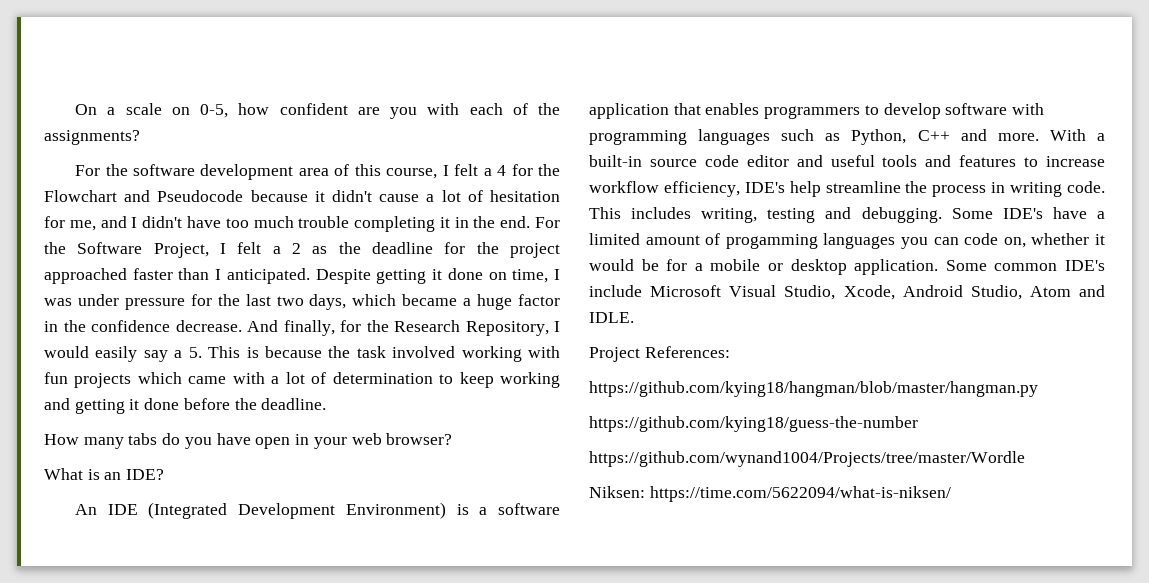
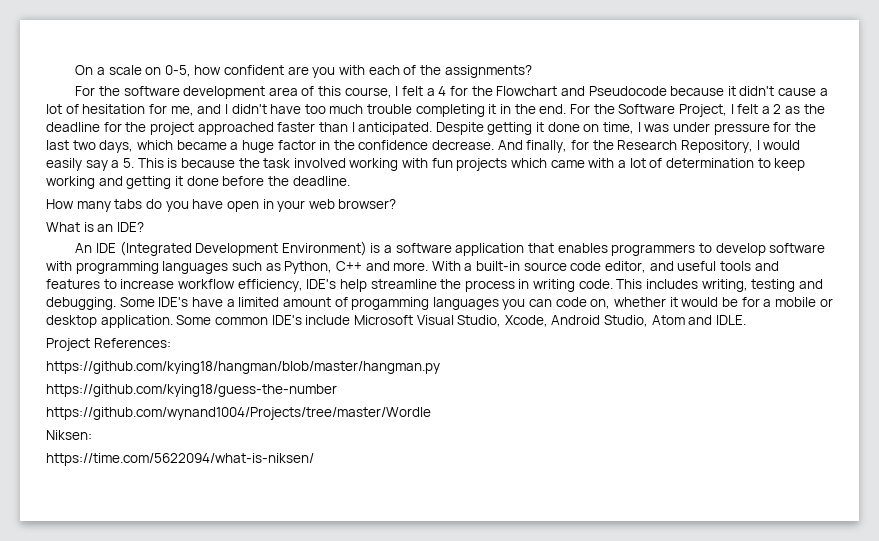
- With a built-in source code editor and useful tools and features to increase workflow efficiency, IDE's help streamline the process in writing code.
+ With a built-in source code editor, and useful tools and features to increase workflow efficiency, IDE's help streamline the process in writing code.
- Niksen: https://time.com/5622094/what-is-niksen/
+ Niksen:
+ https://time.com/5622094/what-is-niksen/

